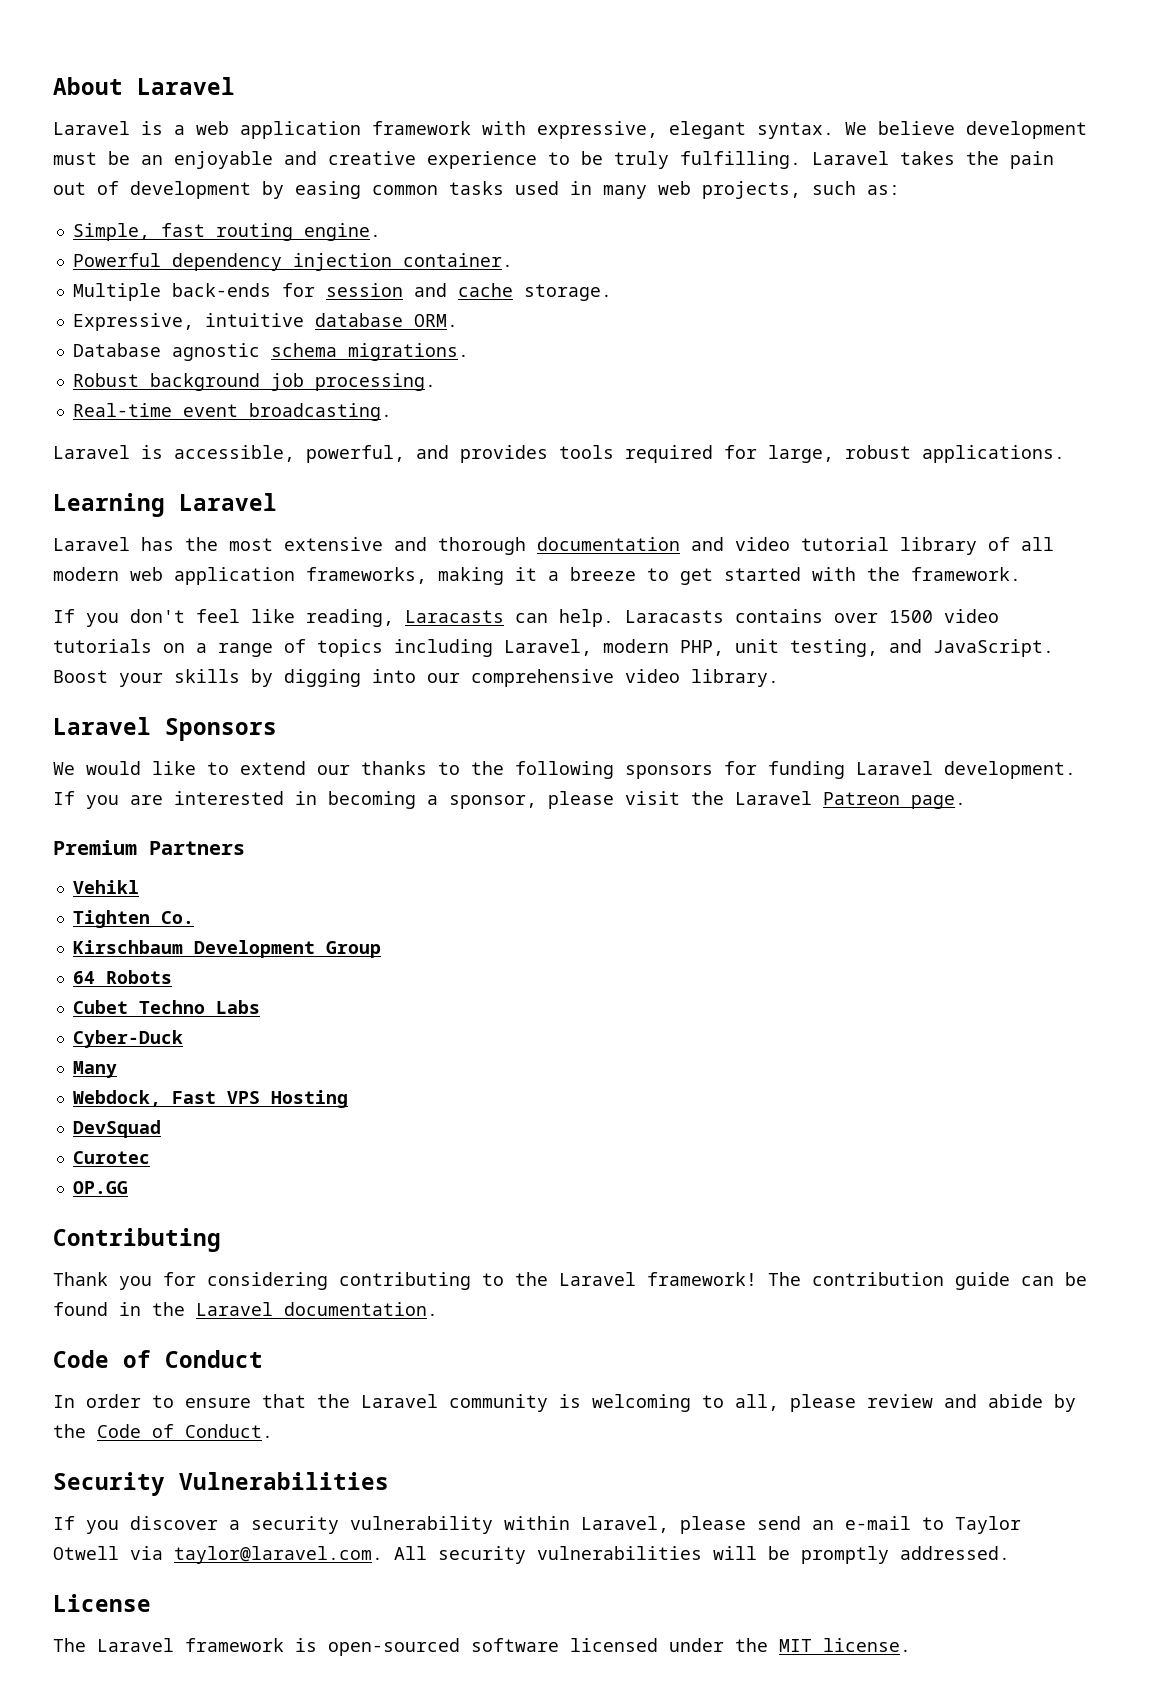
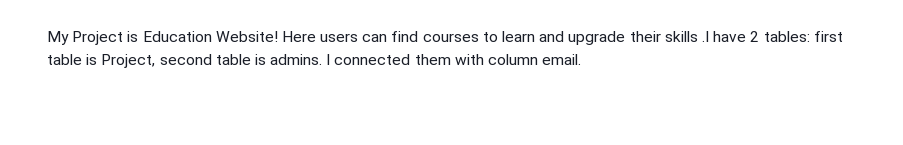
- About Laravel
- Laravel is a web application framework with expressive, elegant syntax. We believe development must be an enjoyable and creative experience to be truly fulfilling. Laravel takes the pain out of development by easing common tasks used in many web projects, such as:
- Simple, fast routing engine.
- Powerful dependency injection container.
- Multiple back-ends for session and cache storage.
- Expressive, intuitive database ORM.
- Database agnostic schema migrations.
- Robust background job processing.
- Real-time event broadcasting.
- Laravel is accessible, powerful, and provides tools required for large, robust applications.
- Learning Laravel
- Laravel has the most extensive and thorough documentation and video tutorial library of all modern web application frameworks, making it a breeze to get started with the framework.
- If you don't feel like reading, Laracasts can help. Laracasts contains over 1500 video tutorials on a range of topics including Laravel, modern PHP, unit testing, and JavaScript. Boost your skills by digging into our comprehensive video library.
- Laravel Sponsors
- We would like to extend our thanks to the following sponsors for funding Laravel development. If you are interested in becoming a sponsor, please visit the Laravel Patreon page.
- Premium Partners
- Vehikl
- Tighten Co.
- Kirschbaum Development Group
- 64 Robots
- Cubet Techno Labs
- Cyber-Duck
- Many
- Webdock, Fast VPS Hosting
- DevSquad
- Curotec
- OP.GG
- Contributing
- Thank you for considering contributing to the Laravel framework! The contribution guide can be found in the Laravel documentation.
- Code of Conduct
- In order to ensure that the Laravel community is welcoming to all, please review and abide by the Code of Conduct.
- Security Vulnerabilities
- If you discover a security vulnerability within Laravel, please send an e-mail to Taylor Otwell via taylor@laravel.com. All security vulnerabilities will be promptly addressed.
- License
- The Laravel framework is open-sourced software licensed under the MIT license.
+ My Project is Education Website! Here users can find courses to learn and upgrade their skills .I have 2 tables: first table is Project, second table is admins. I connected them with column email.

